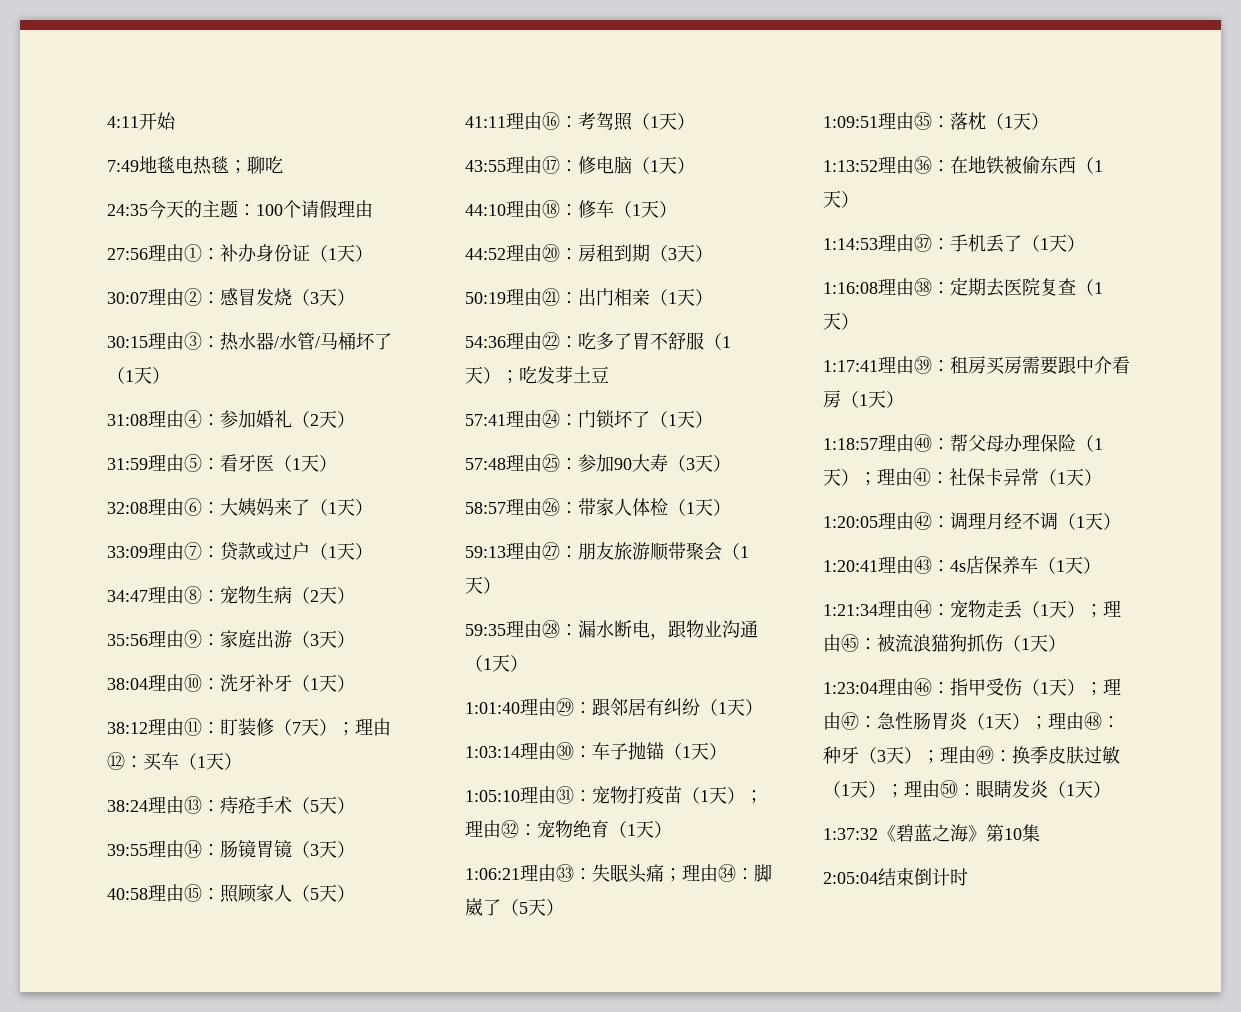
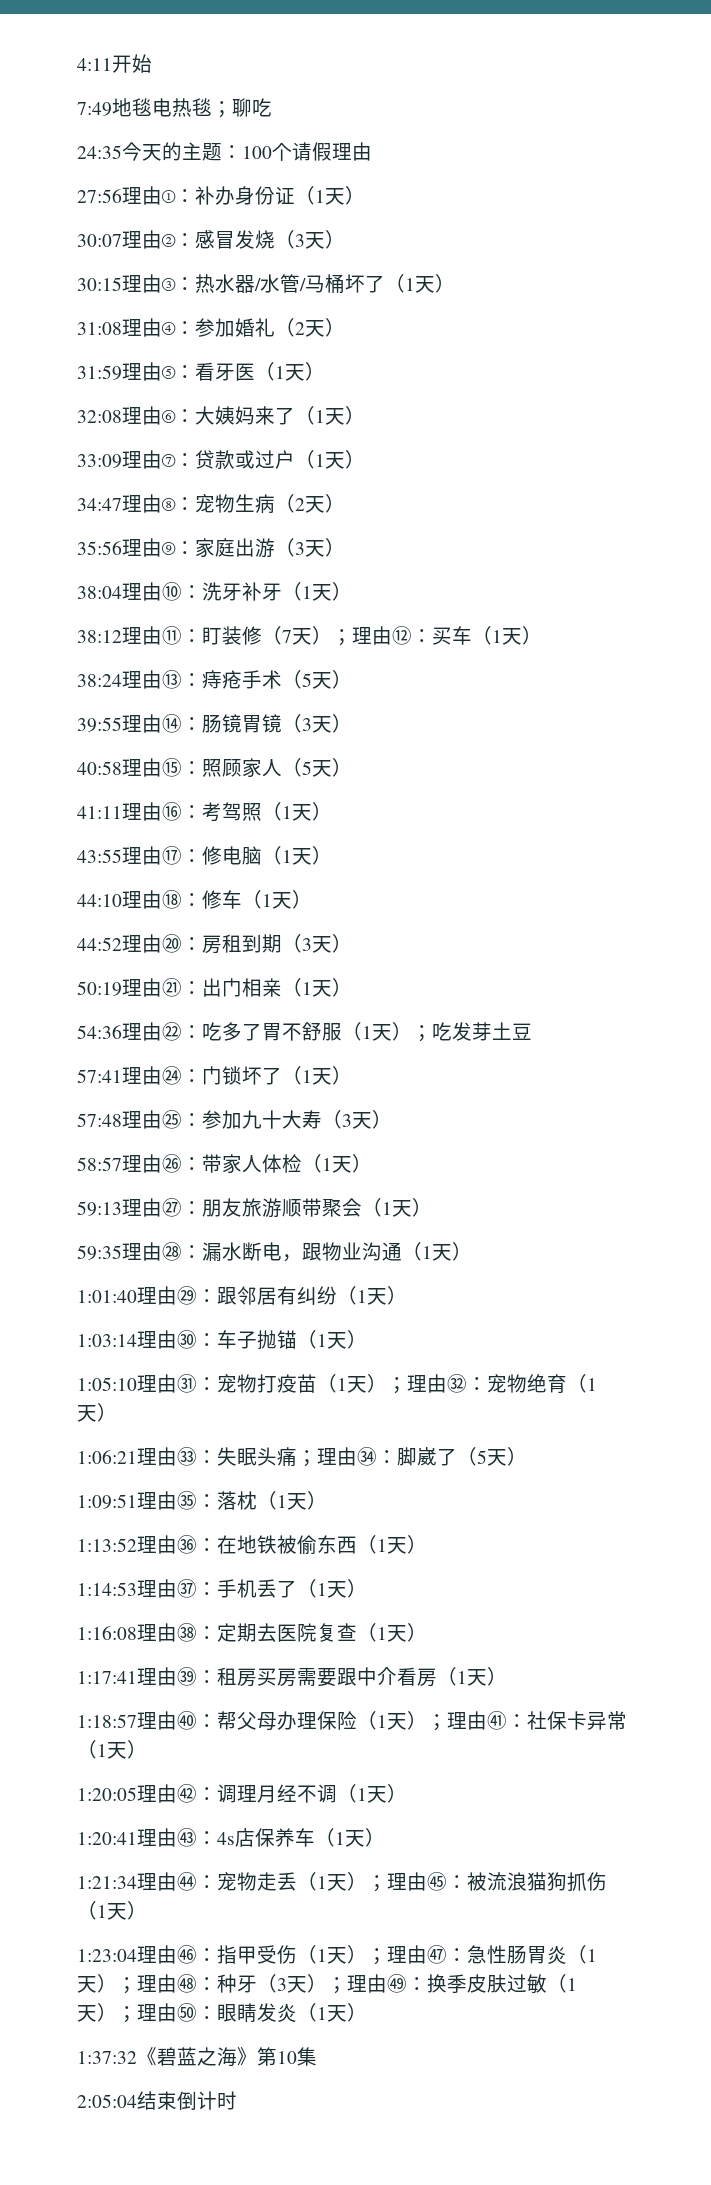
- 57:48理由㉕：参加90大寿（3天）
+ 57:48理由㉕：参加九十大寿（3天）

